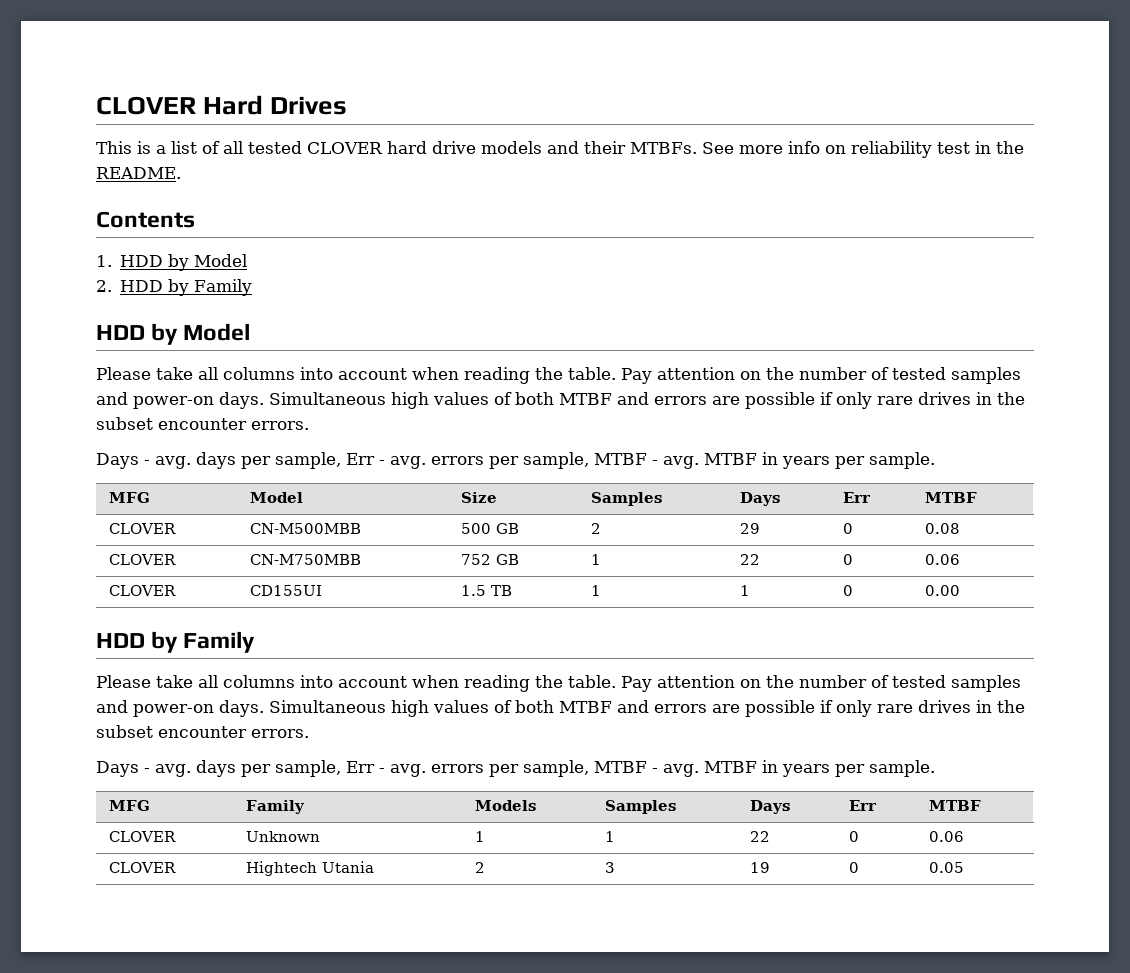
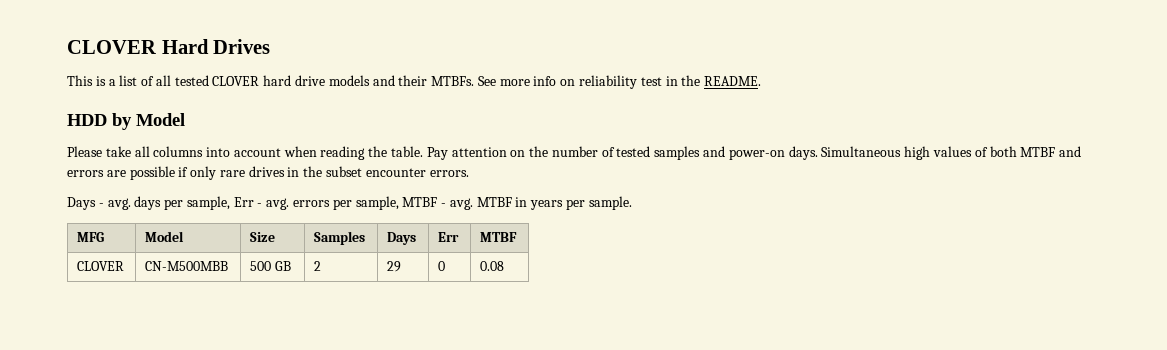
- Contents
- 1. HDD by Model
- 2. HDD by Family
- CLOVER | CN-M750MBB | 752 GB | 1 | 22 | 0 | 0.06
- CLOVER | CD155UI | 1.5 TB | 1 | 1 | 0 | 0.00
- HDD by Family
- Please take all columns into account when reading the table. Pay attention on the number of tested samples and power-on days. Simultaneous high values of both MTBF and errors are possible if only rare drives in the subset encounter errors.
- Days - avg. days per sample, Err - avg. errors per sample, MTBF - avg. MTBF in years per sample.
- MFG | Family | Models | Samples | Days | Err | MTBF
- CLOVER | Unknown | 1 | 1 | 22 | 0 | 0.06
- CLOVER | Hightech Utania | 2 | 3 | 19 | 0 | 0.05

